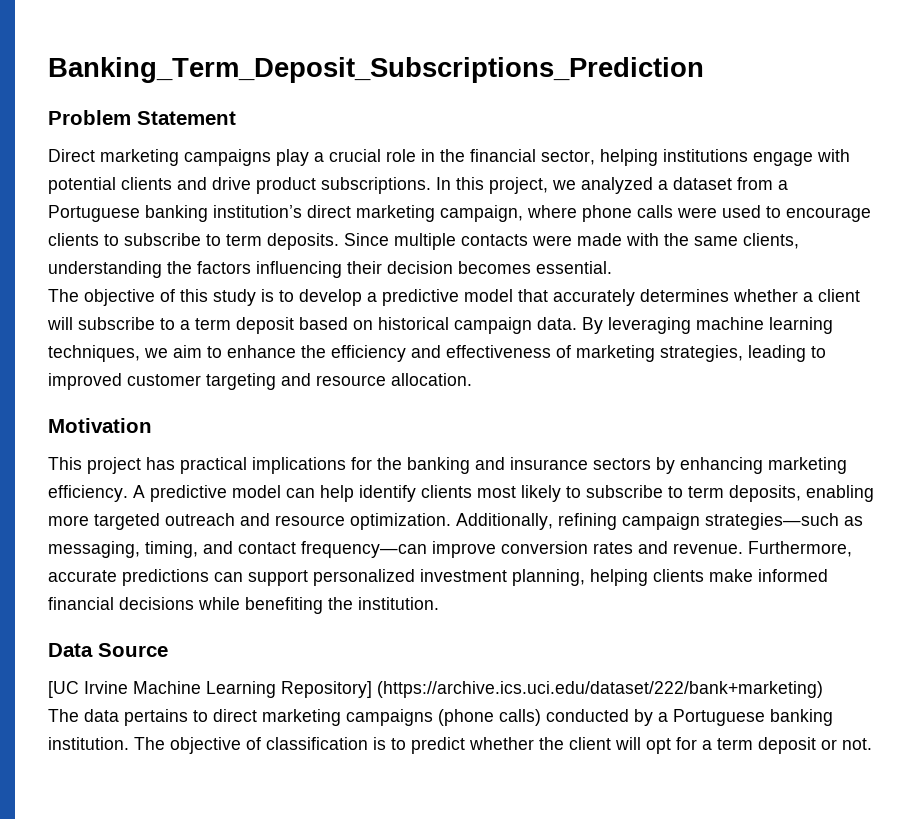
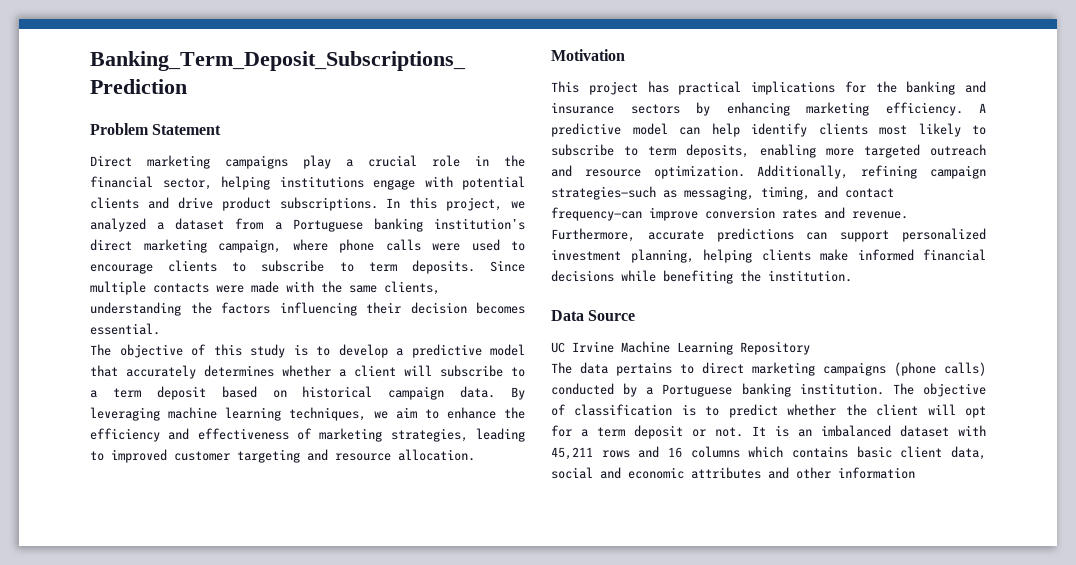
- [UC Irvine Machine Learning Repository] (https://archive.ics.uci.edu/dataset/222/bank+marketing)
+ UC Irvine Machine Learning Repository
+ It is an imbalanced dataset with 45,211 rows and 16 columns which contains basic client data, social and economic attributes and other information

